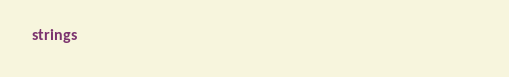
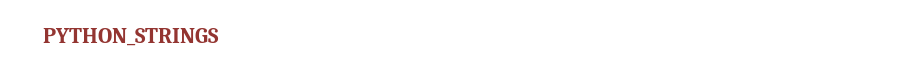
- strings
+ PYTHON_STRINGS

